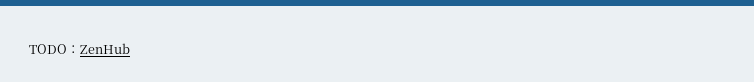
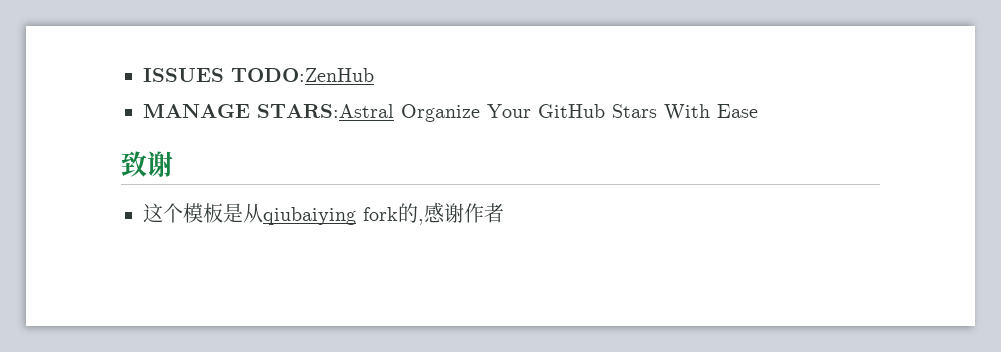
- TODO：ZenHub
+ ISSUES TODO:ZenHub
+ MANAGE STARS:Astral Organize Your GitHub Stars With Ease
+ 致谢
+ 这个模板是从qiubaiying fork的,感谢作者

